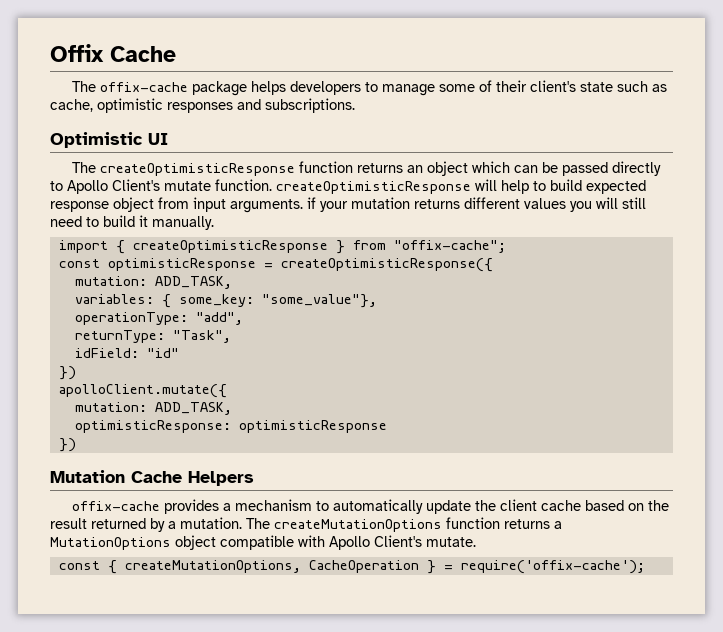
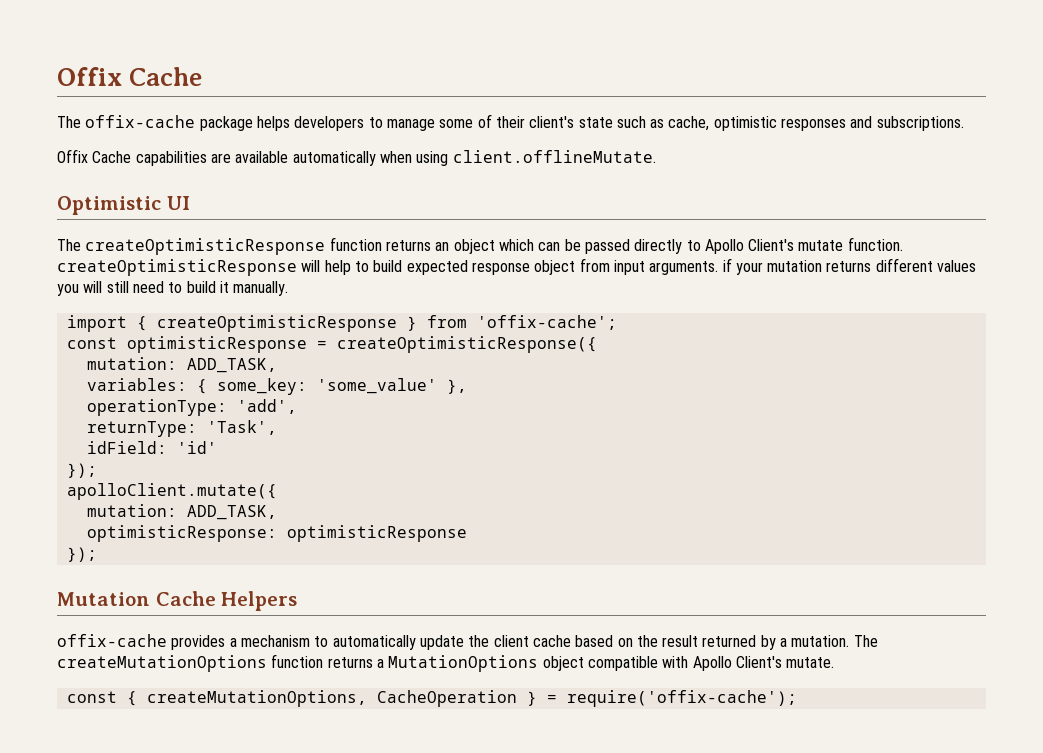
+ Offix Cache capabilities are available automatically when using client.offlineMutate.
- import { createOptimisticResponse } from "offix-cache";
+ import { createOptimisticResponse } from 'offix-cache';
- variables: { some_key: "some_value"},
+ variables: { some_key: 'some_value' },
- operationType: "add",
+ operationType: 'add',
- returnType: "Task",
+ returnType: 'Task',
- idField: "id"
- })
+ idField: 'id'
+ });
  optimisticResponse: optimisticResponse
- })
+ });

